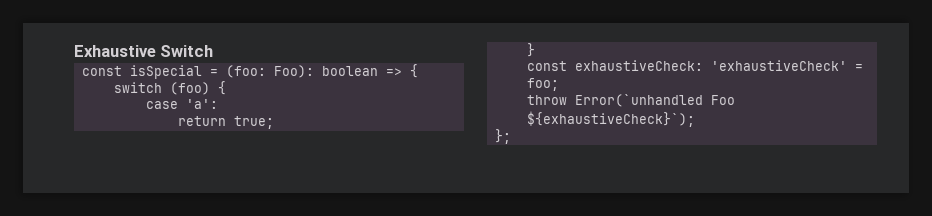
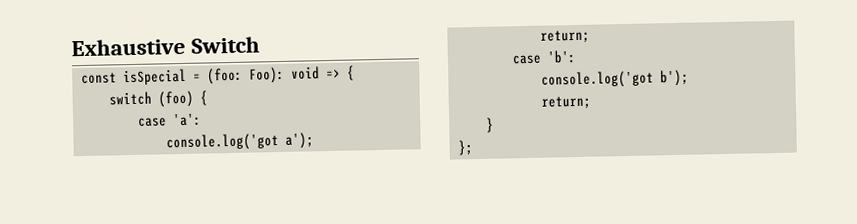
- const isSpecial = (foo: Foo): boolean => {
+ const isSpecial = (foo: Foo): void => {
- return true;
+ console.log('got a');
+ return;
+ case 'b':
+ console.log('got b');
+ return;
  }
- const exhaustiveCheck: 'exhaustiveCheck' = foo;
- throw Error(`unhandled Foo ${exhaustiveCheck}`);

